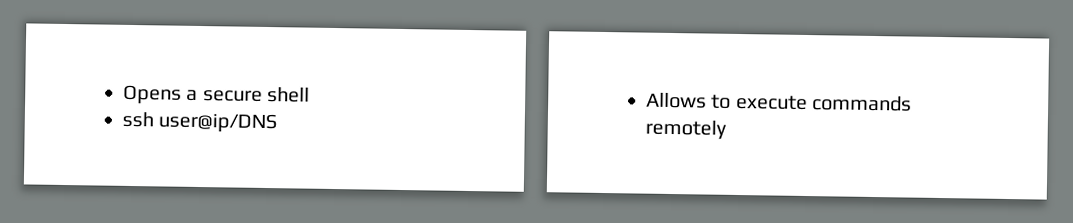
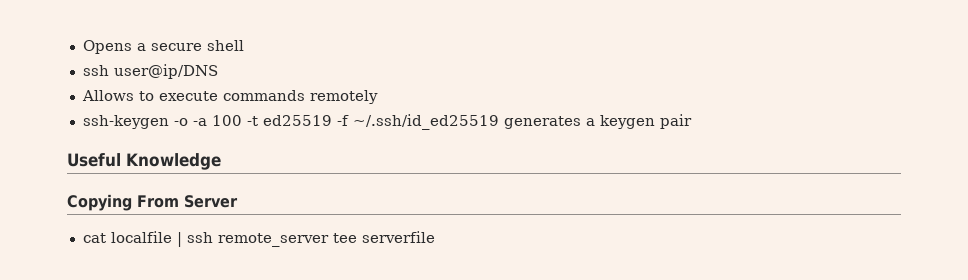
+ ssh-keygen -o -a 100 -t ed25519 -f ~/.ssh/id_ed25519 generates a keygen pair
+ Useful Knowledge
+ Copying From Server
+ cat localfile | ssh remote_server tee serverfile

